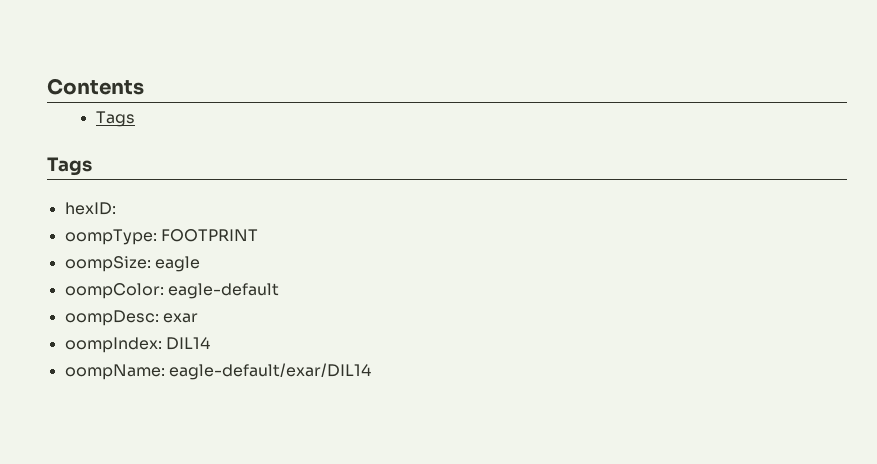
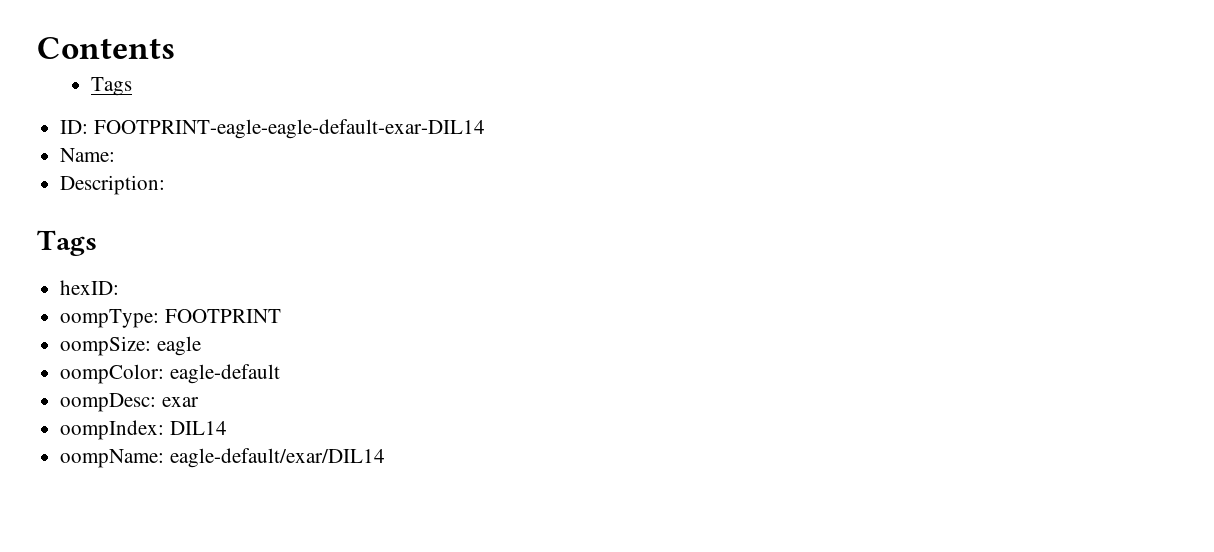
+ ID: FOOTPRINT-eagle-eagle-default-exar-DIL14
+ Name:
+ Description:

